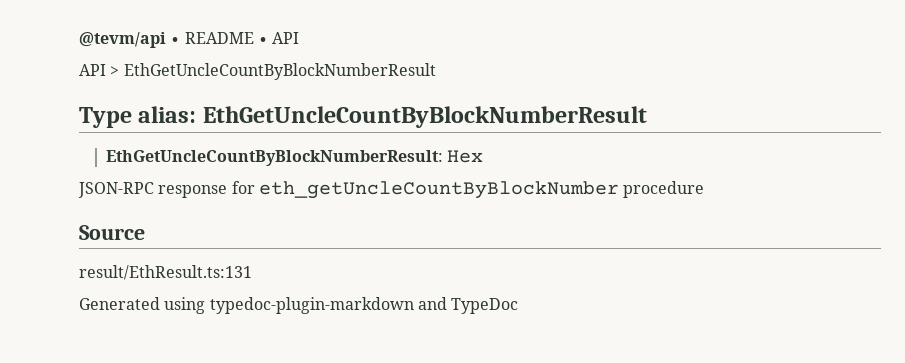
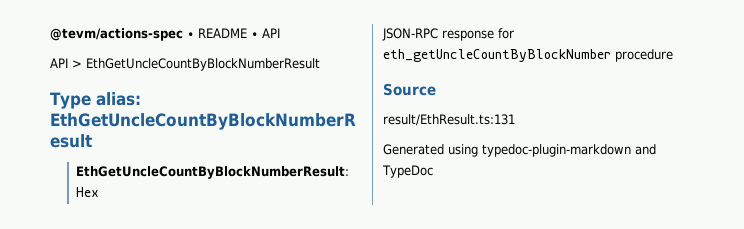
- @tevm/api ∙ README ∙ API
+ @tevm/actions-spec ∙ README ∙ API

